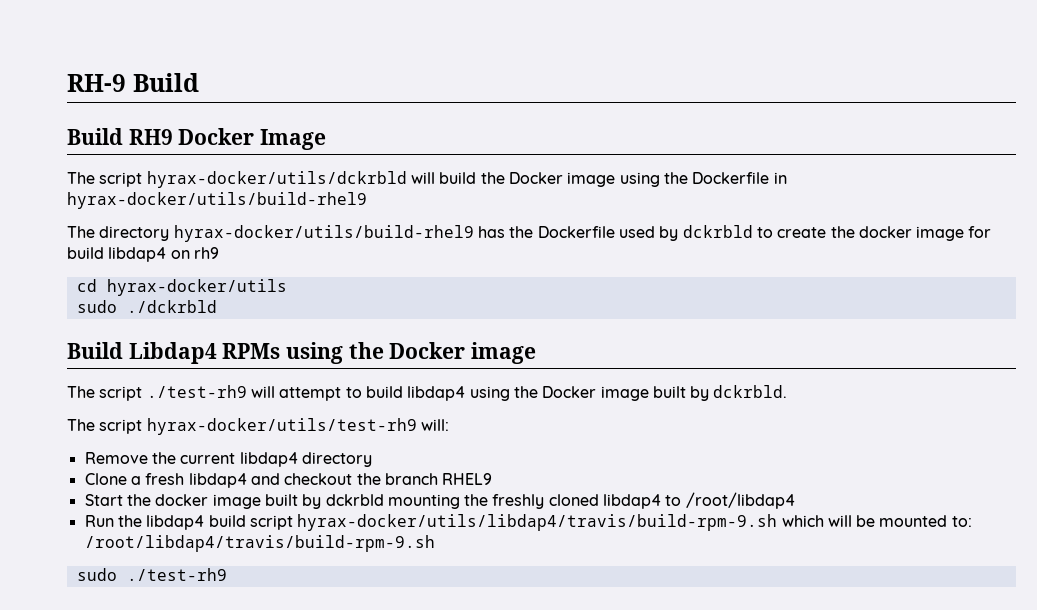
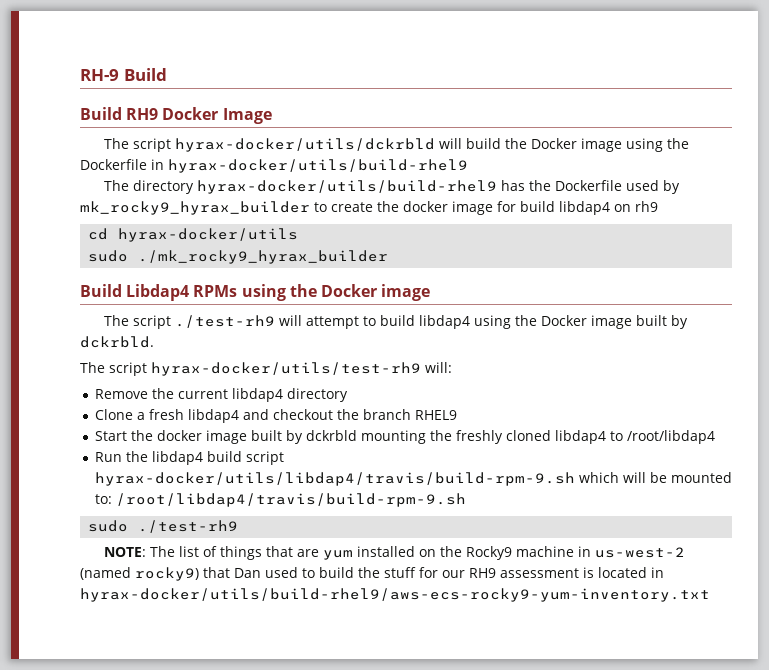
- The directory hyrax-docker/utils/build-rhel9 has the Dockerfile used by dckrbld to create the docker image for build libdap4 on rh9
+ The directory hyrax-docker/utils/build-rhel9 has the Dockerfile used by mk_rocky9_hyrax_builder to create the docker image for build libdap4 on rh9
- sudo ./dckrbld
+ sudo ./mk_rocky9_hyrax_builder
+ NOTE: The list of things that are yum installed on the Rocky9 machine in us-west-2 (named rocky9) that Dan used to build the stuff for our RH9 assessment is located in hyrax-docker/utils/build-rhel9/aws-ecs-rocky9-yum-inventory.txt

